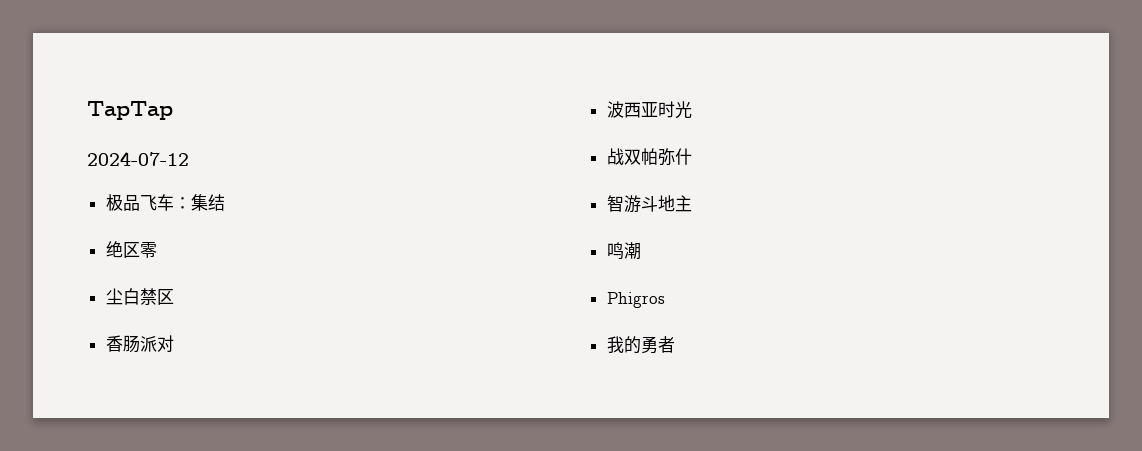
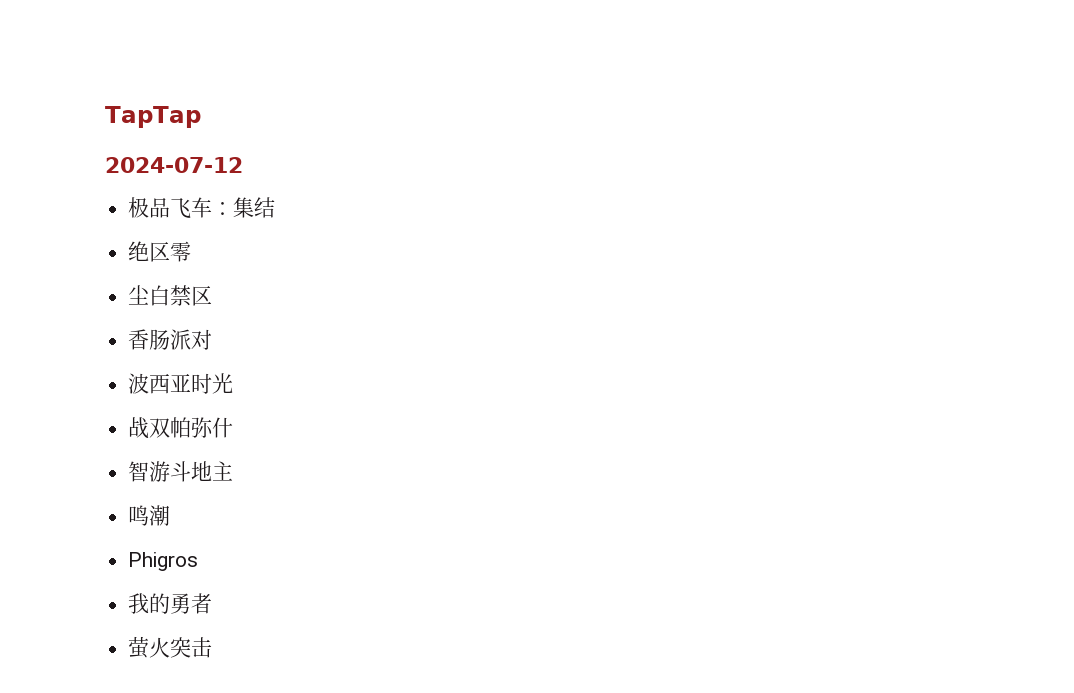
+ 萤火突击

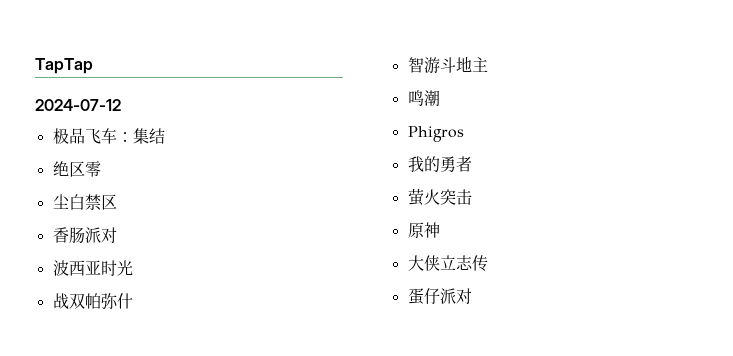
+ 原神
+ 大侠立志传
+ 蛋仔派对

